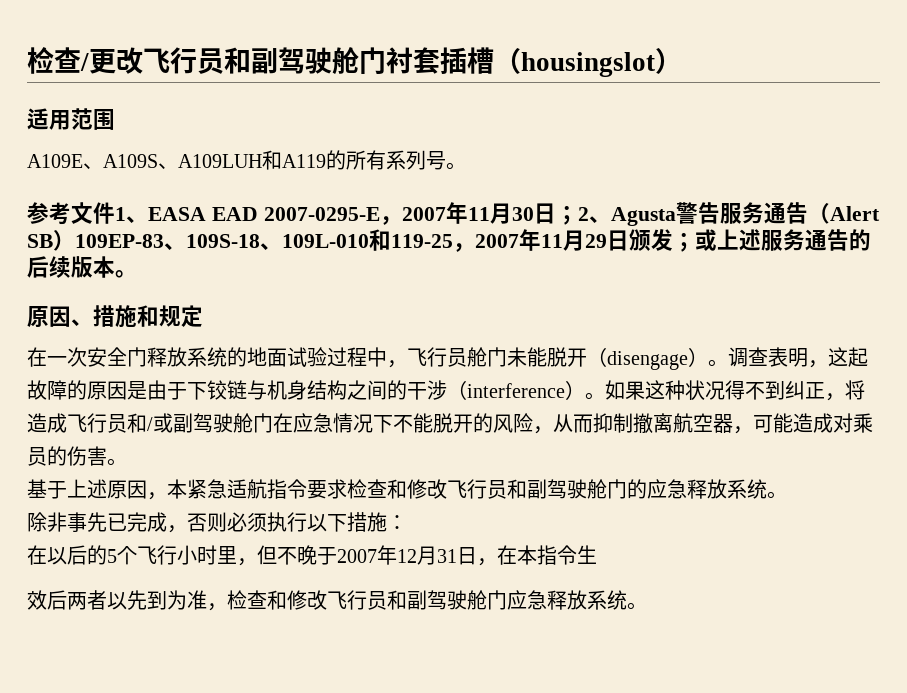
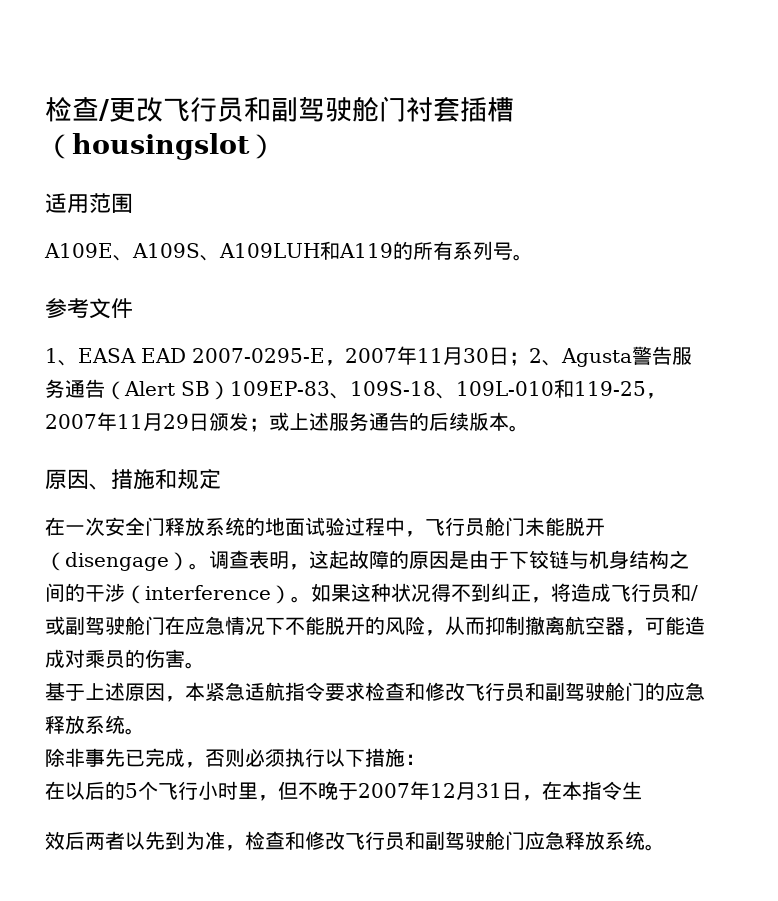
- 参考文件1、EASA EAD 2007-0295-E，2007年11月30日；2、Agusta警告服务通告（Alert SB）109EP-83、109S-18、109L-010和119-25，2007年11月29日颁发；或上述服务通告的后续版本。
+ 参考文件
+ 1、EASA EAD 2007-0295-E，2007年11月30日；2、Agusta警告服务通告（Alert SB）109EP-83、109S-18、109L-010和119-25，2007年11月29日颁发；或上述服务通告的后续版本。

